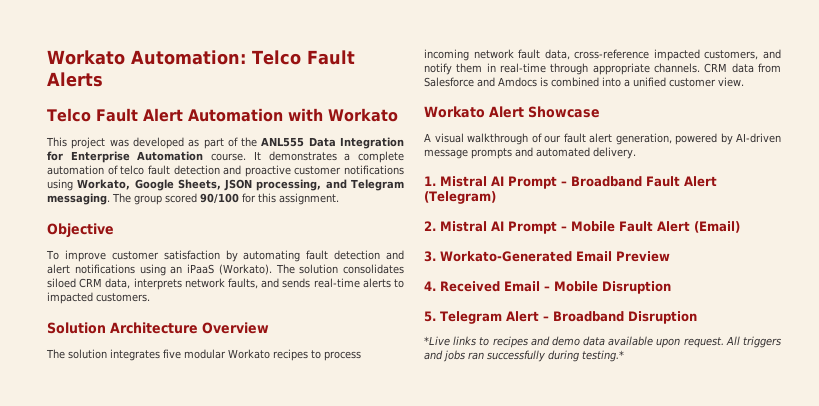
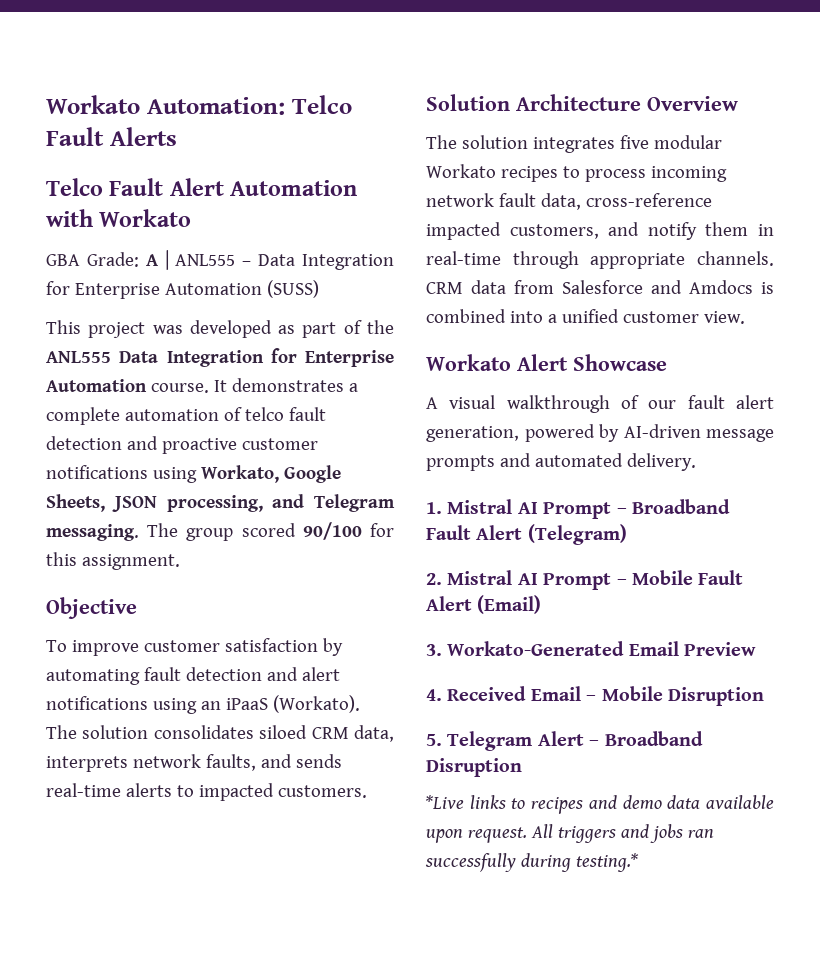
+ GBA Grade: A | ANL555 – Data Integration for Enterprise Automation (SUSS)

